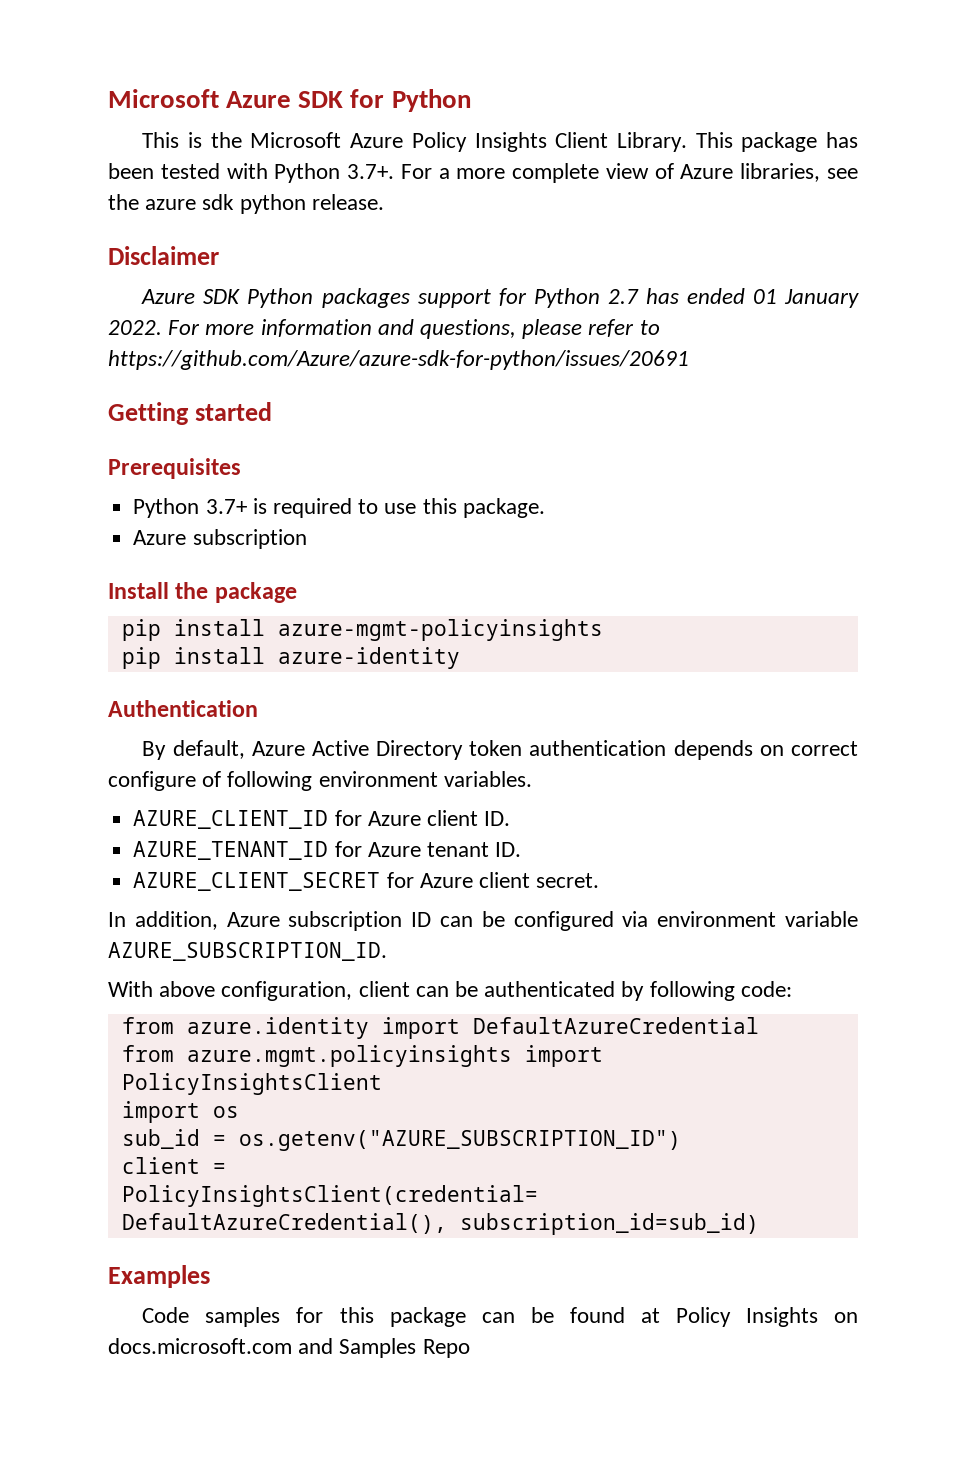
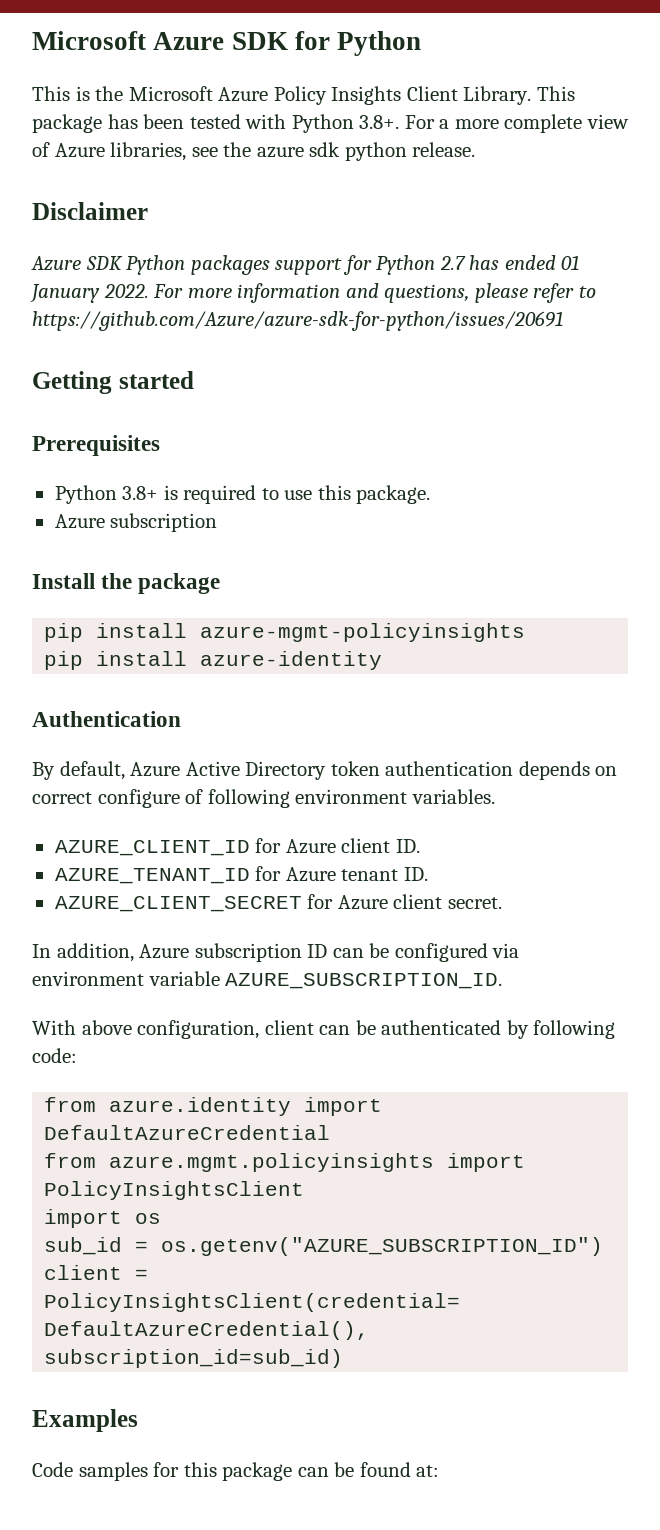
- This package has been tested with Python 3.7+. For a more complete view of Azure libraries, see the azure sdk python release.
+ This package has been tested with Python 3.8+. For a more complete view of Azure libraries, see the azure sdk python release.
- Python 3.7+ is required to use this package.
+ Python 3.8+ is required to use this package.
- Code samples for this package can be found at Policy Insights on docs.microsoft.com and Samples Repo
+ Code samples for this package can be found at:

